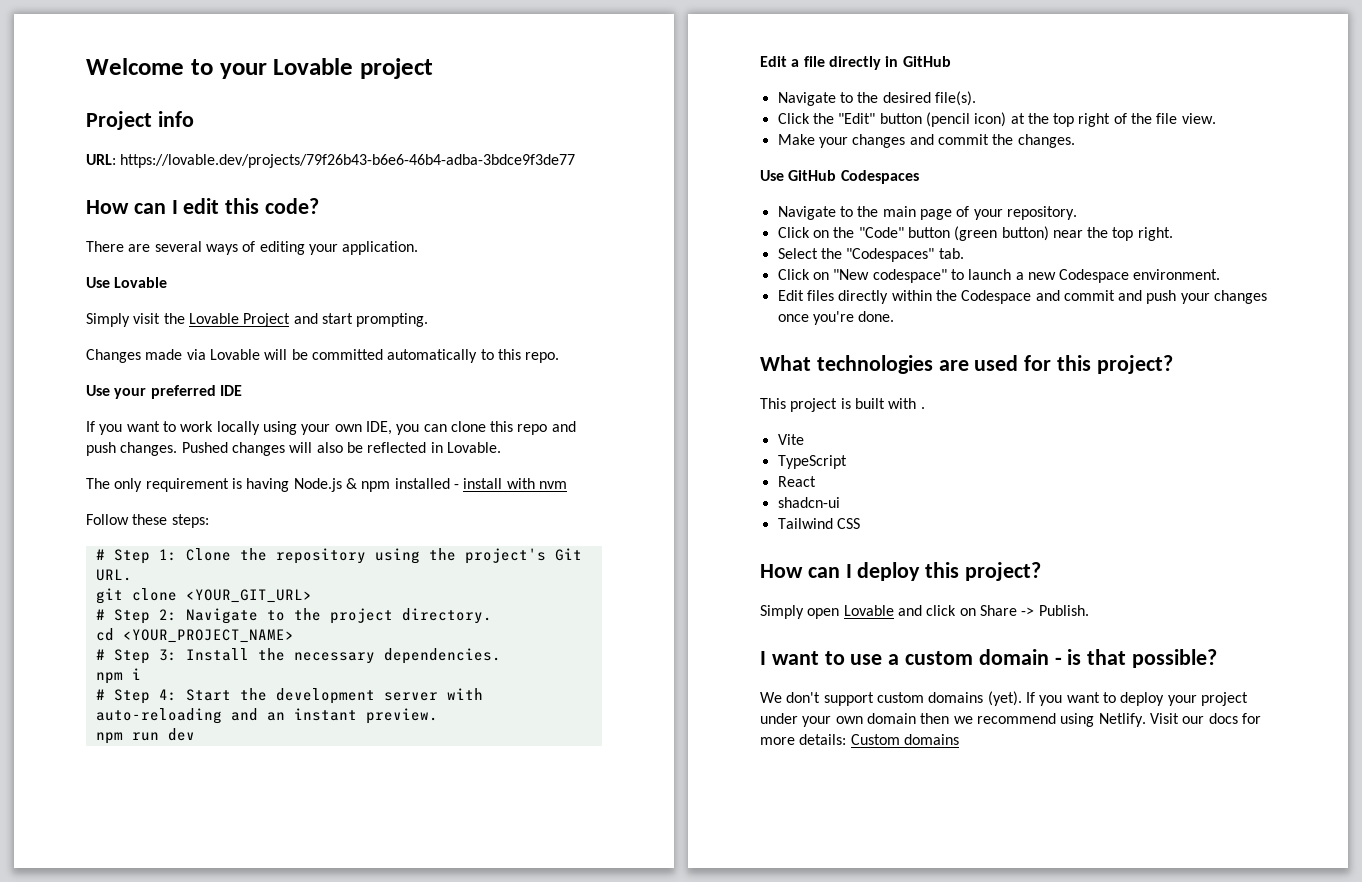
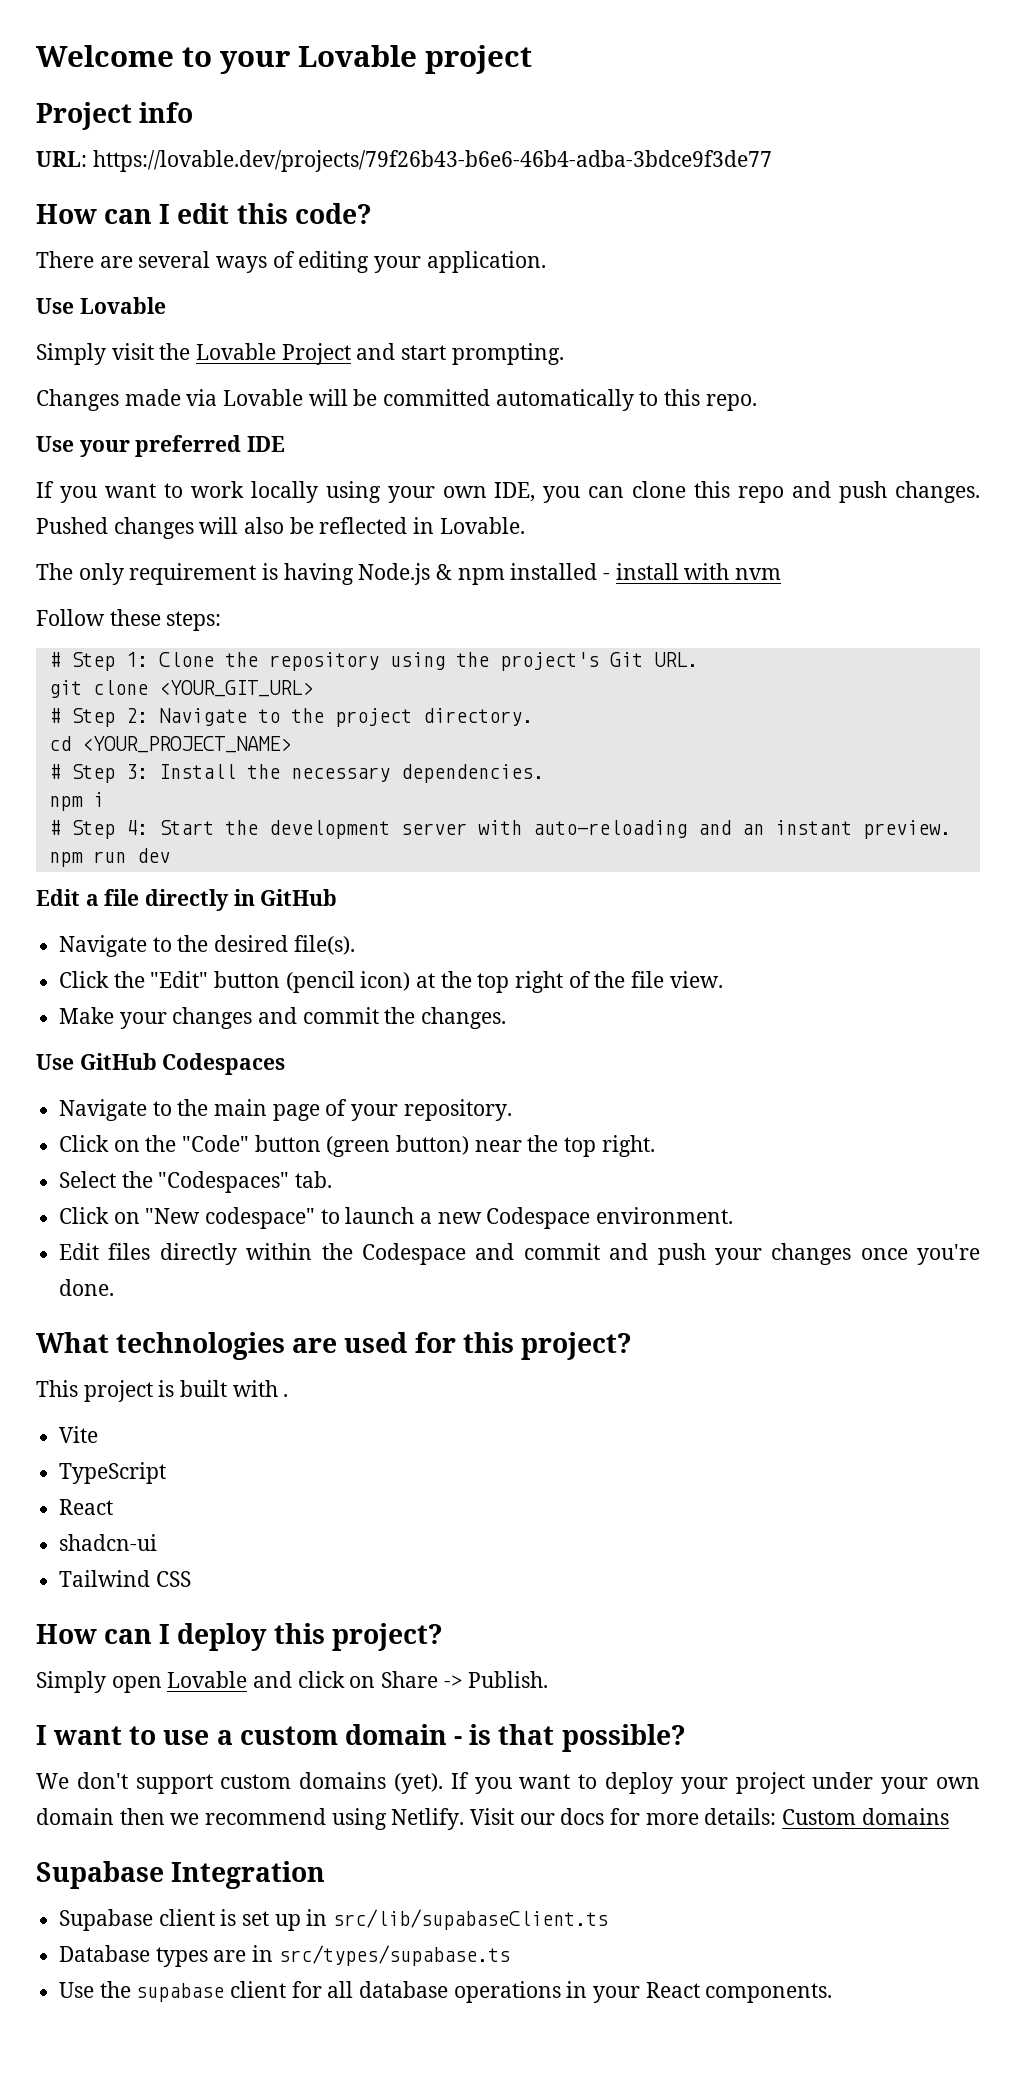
+ Supabase Integration
+ Supabase client is set up in src/lib/supabaseClient.ts
+ Database types are in src/types/supabase.ts
+ Use the supabase client for all database operations in your React components.

